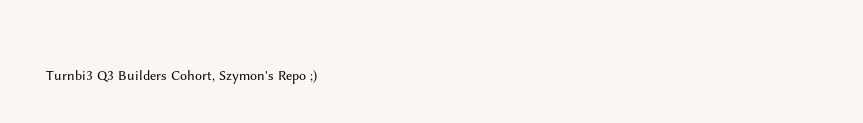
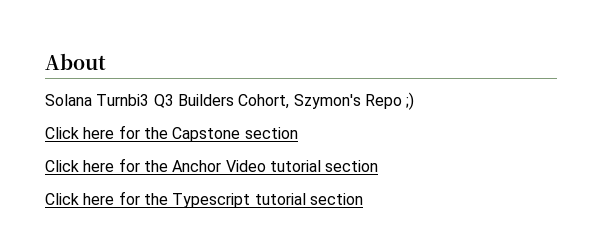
- Turnbi3 Q3 Builders Cohort, Szymon's Repo ;)
+ About
+ Solana Turnbi3 Q3 Builders Cohort, Szymon's Repo ;)
+ Click here for the Capstone section
+ Click here for the Anchor Video tutorial section
+ Click here for the Typescript tutorial section

